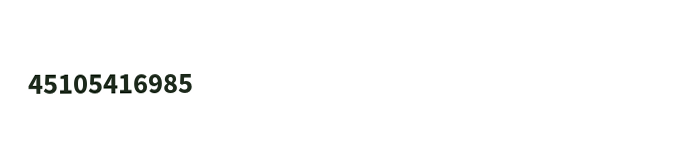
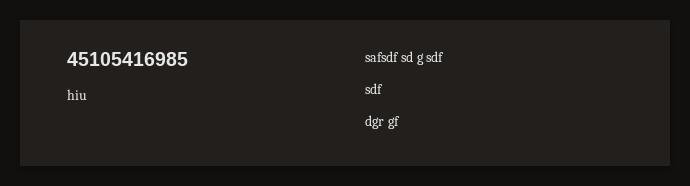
+ hiu
+ safsdf sd g sdf
+ sdf
+ dgr gf

